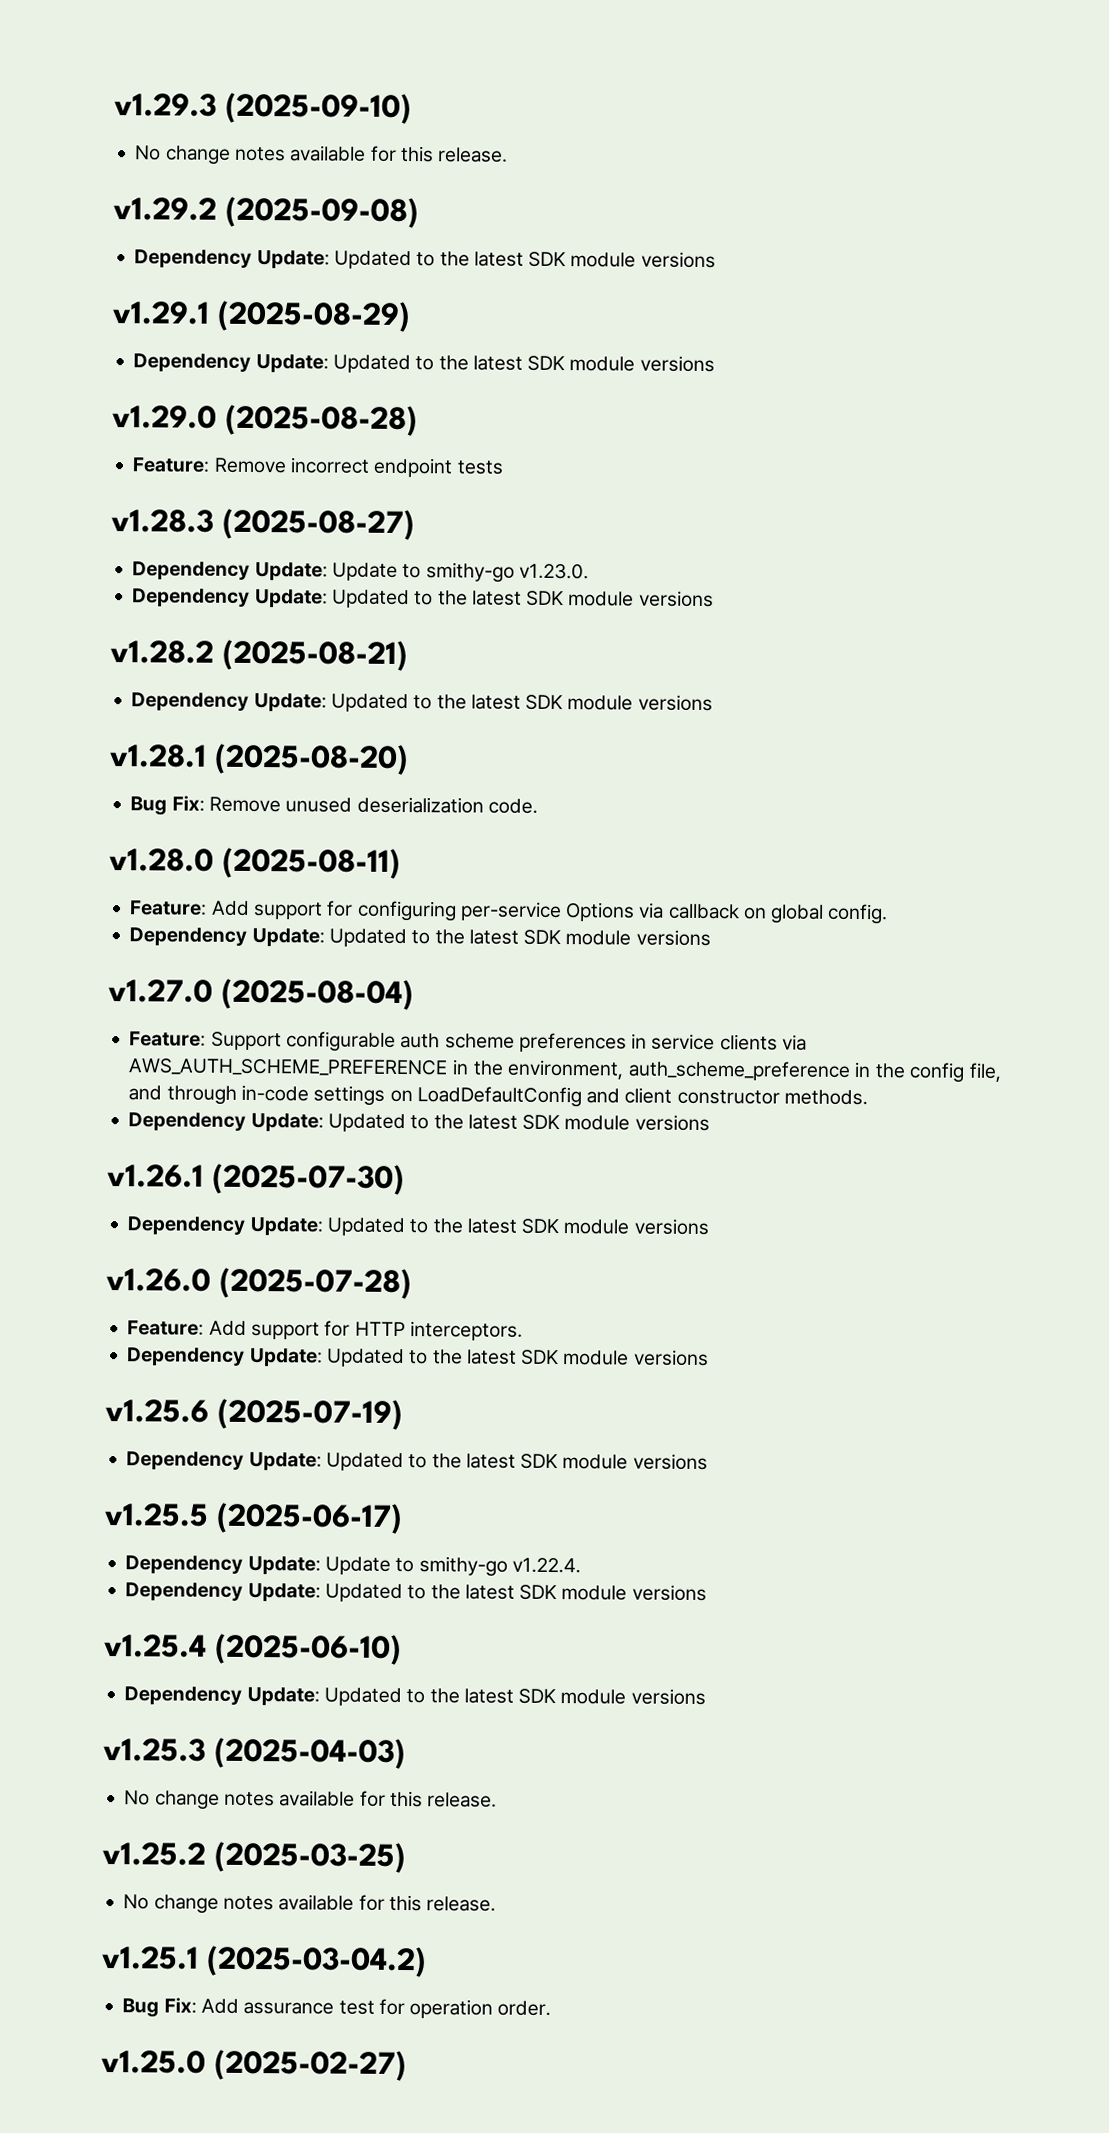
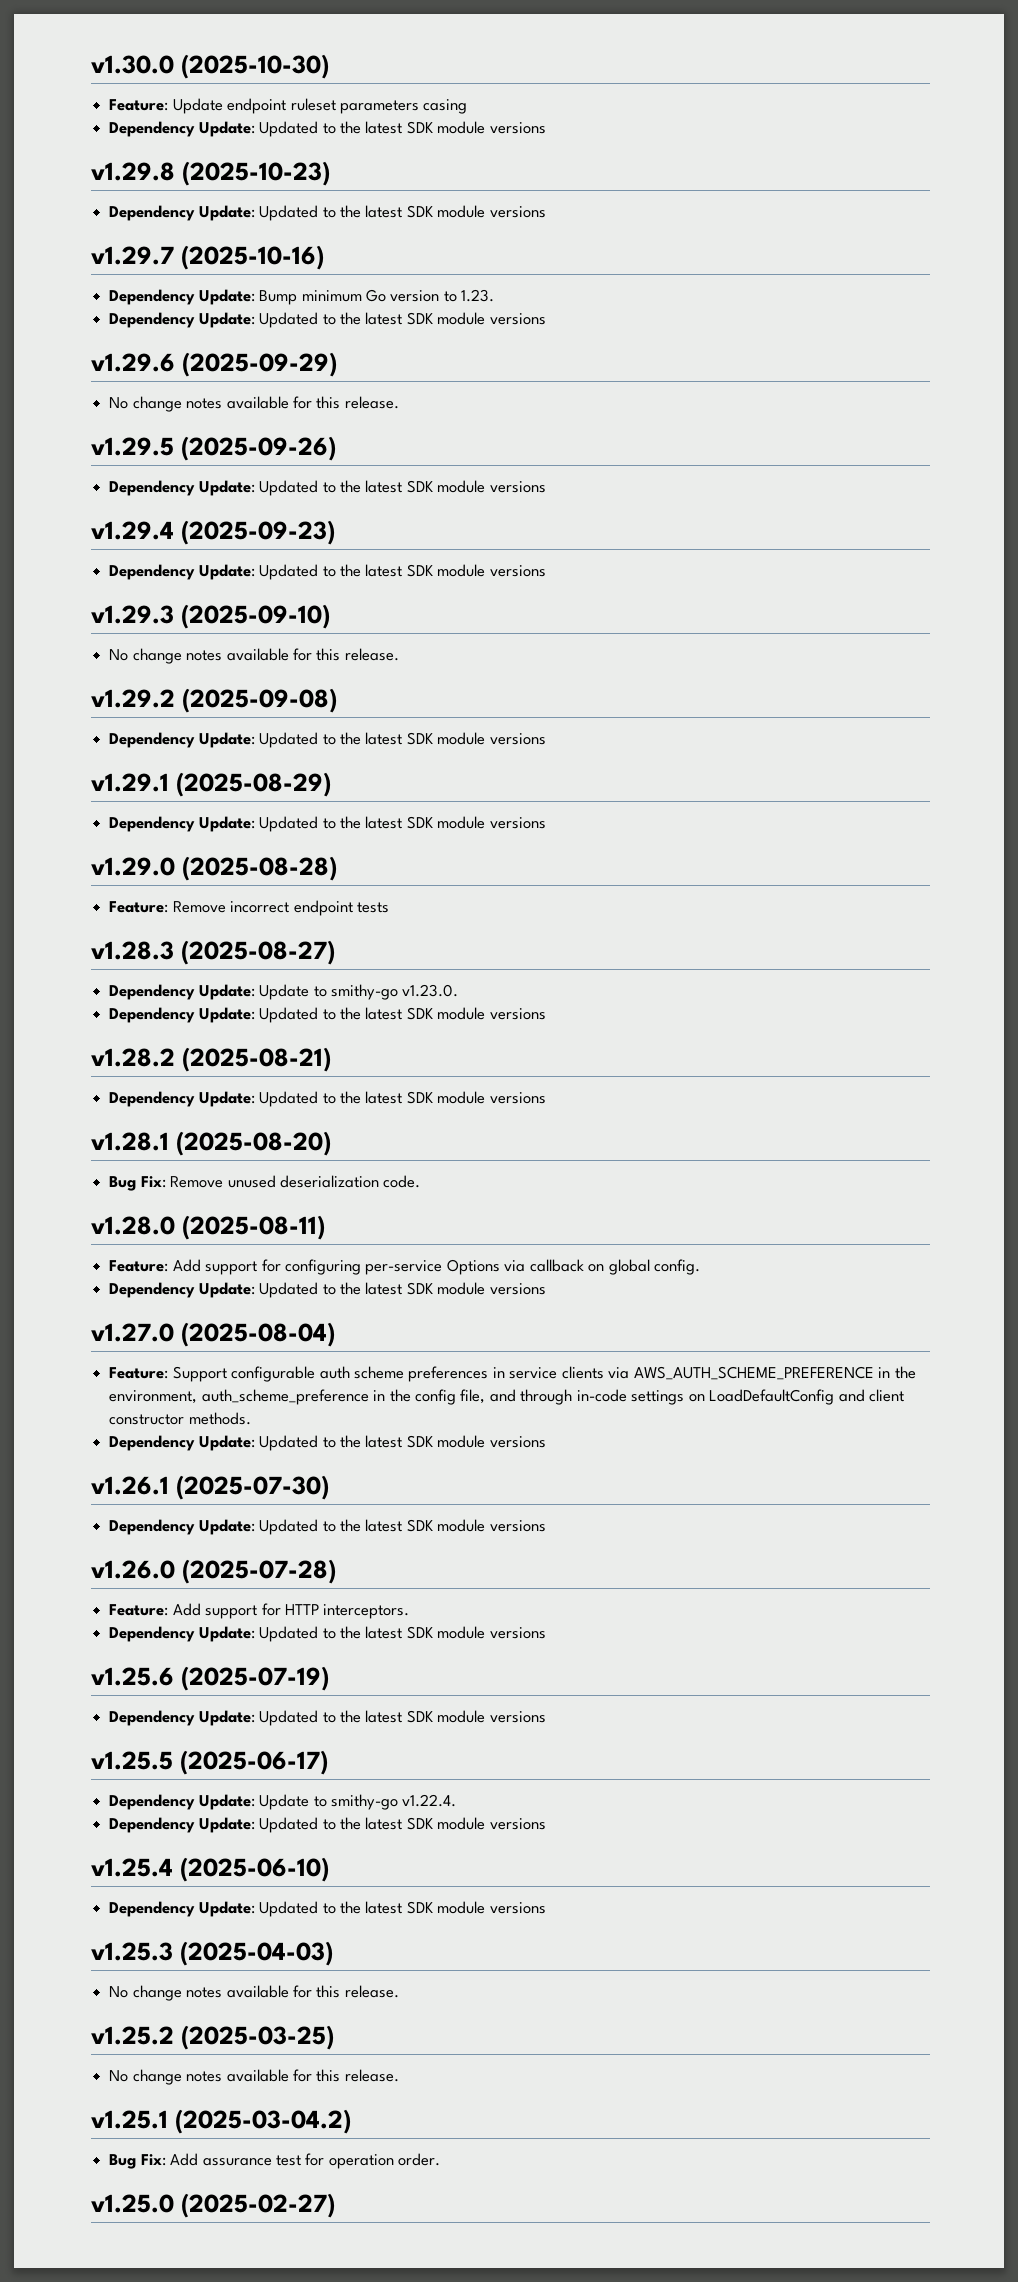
+ v1.30.0 (2025-10-30)
+ Feature: Update endpoint ruleset parameters casing
+ Dependency Update: Updated to the latest SDK module versions
+ v1.29.8 (2025-10-23)
+ Dependency Update: Updated to the latest SDK module versions
+ v1.29.7 (2025-10-16)
+ Dependency Update: Bump minimum Go version to 1.23.
+ Dependency Update: Updated to the latest SDK module versions
+ v1.29.6 (2025-09-29)
+ No change notes available for this release.
+ v1.29.5 (2025-09-26)
+ Dependency Update: Updated to the latest SDK module versions
+ v1.29.4 (2025-09-23)
+ Dependency Update: Updated to the latest SDK module versions

